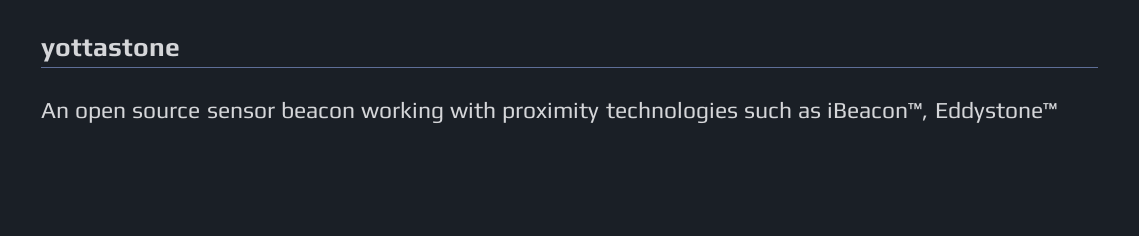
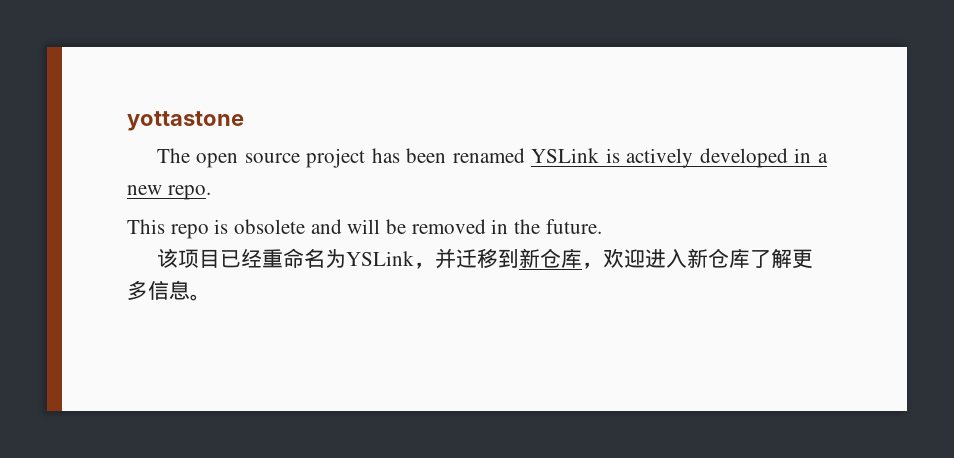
- An open source sensor beacon working with proximity technologies such as iBeacon™, Eddystone™
+ The open source project has been renamed YSLink is actively developed in a new repo.
+ This repo is obsolete and will be removed in the future.
+ 该项目已经重命名为YSLink，并迁移到新仓库，欢迎进入新仓库了解更多信息。

